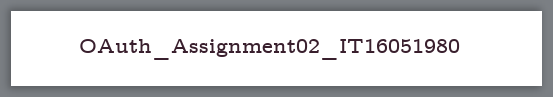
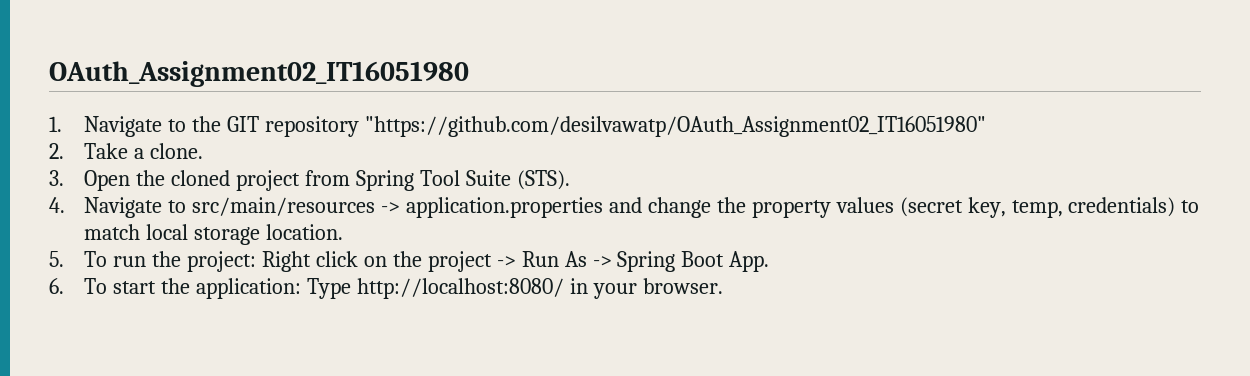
+ 1. Navigate to the GIT repository "https://github.com/desilvawatp/OAuth_Assignment02_IT16051980"
+ 2. Take a clone.
+ 3. Open the cloned project from Spring Tool Suite (STS).
+ 4. Navigate to src/main/resources -> application.properties and change the property values (secret key, temp, credentials) to match local storage location.
+ 5. To run the project: Right click on the project -> Run As -> Spring Boot App.
+ 6. To start the application: Type http://localhost:8080/ in your browser.

